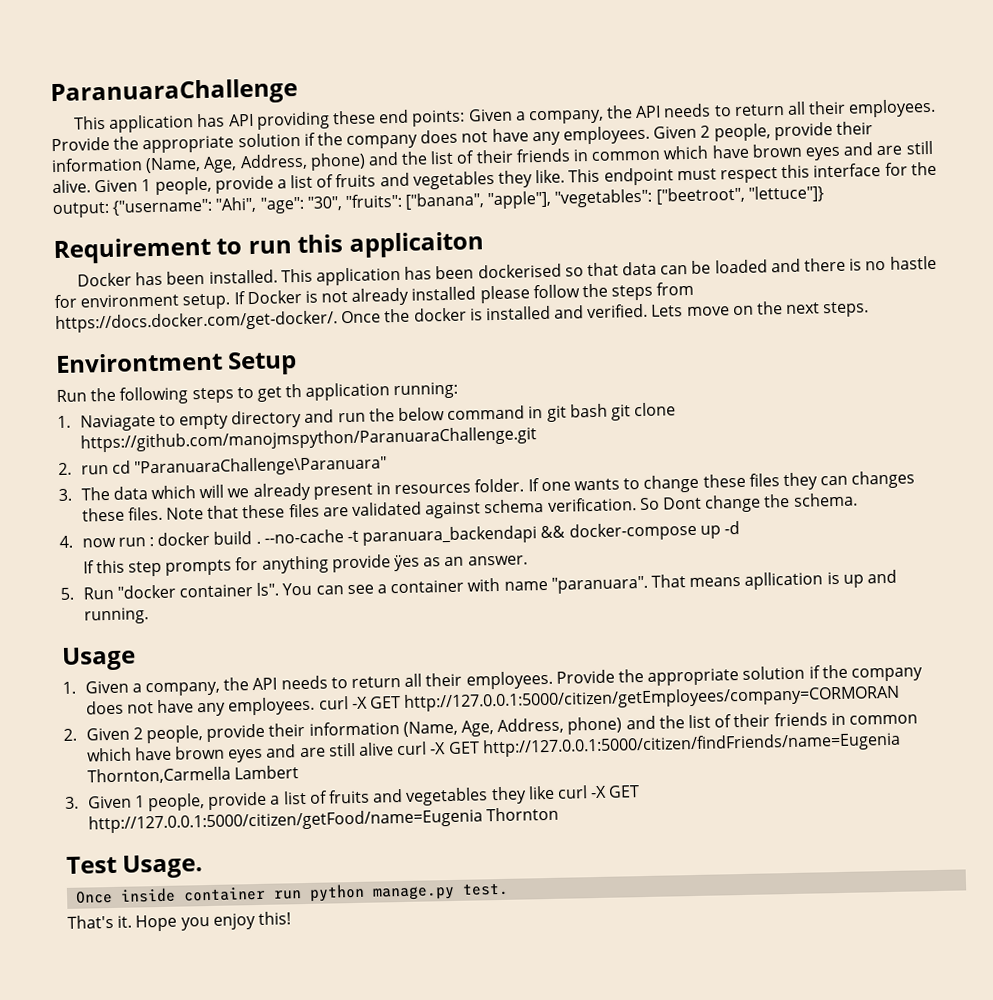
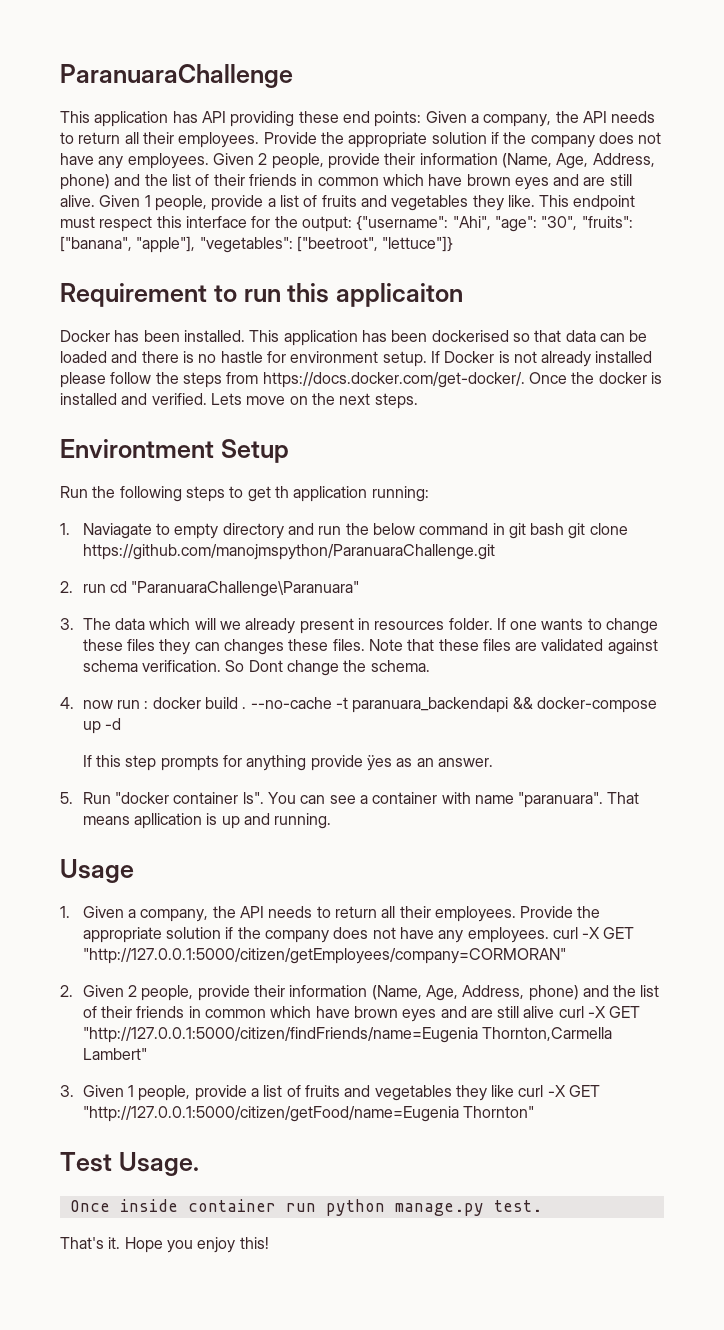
- Provide the appropriate solution if the company does not have any employees. curl -X GET http://127.0.0.1:5000/citizen/getEmployees/company=CORMORAN
+ Provide the appropriate solution if the company does not have any employees. curl -X GET "http://127.0.0.1:5000/citizen/getEmployees/company=CORMORAN"
- 2. Given 2 people, provide their information (Name, Age, Address, phone) and the list of their friends in common which have brown eyes and are still alive curl -X GET http://127.0.0.1:5000/citizen/findFriends/name=Eugenia Thornton,Carmella Lambert
+ 2. Given 2 people, provide their information (Name, Age, Address, phone) and the list of their friends in common which have brown eyes and are still alive curl -X GET "http://127.0.0.1:5000/citizen/findFriends/name=Eugenia Thornton,Carmella Lambert"
- 3. Given 1 people, provide a list of fruits and vegetables they like curl -X GET http://127.0.0.1:5000/citizen/getFood/name=Eugenia Thornton
+ 3. Given 1 people, provide a list of fruits and vegetables they like curl -X GET "http://127.0.0.1:5000/citizen/getFood/name=Eugenia Thornton"

